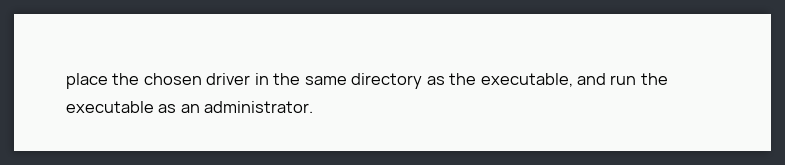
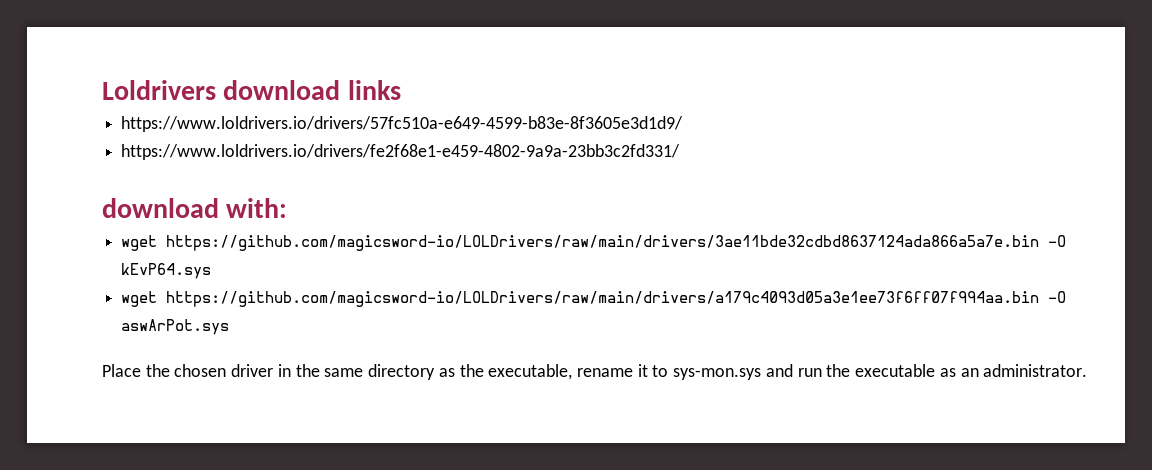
- place the chosen driver in the same directory as the executable, and run the executable as an administrator.
+ Loldrivers download links
+ https://www.loldrivers.io/drivers/57fc510a-e649-4599-b83e-8f3605e3d1d9/
+ https://www.loldrivers.io/drivers/fe2f68e1-e459-4802-9a9a-23bb3c2fd331/
+ download with:
+ wget https://github.com/magicsword-io/LOLDrivers/raw/main/drivers/3ae11bde32cdbd8637124ada866a5a7e.bin -O kEvP64.sys
+ wget https://github.com/magicsword-io/LOLDrivers/raw/main/drivers/a179c4093d05a3e1ee73f6ff07f994aa.bin -O aswArPot.sys
+ Place the chosen driver in the same directory as the executable, rename it to sys-mon.sys and run the executable as an administrator.

